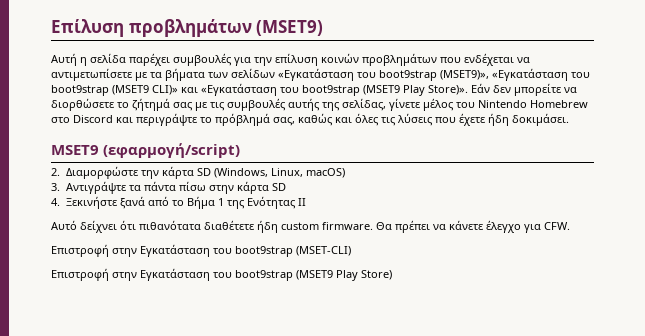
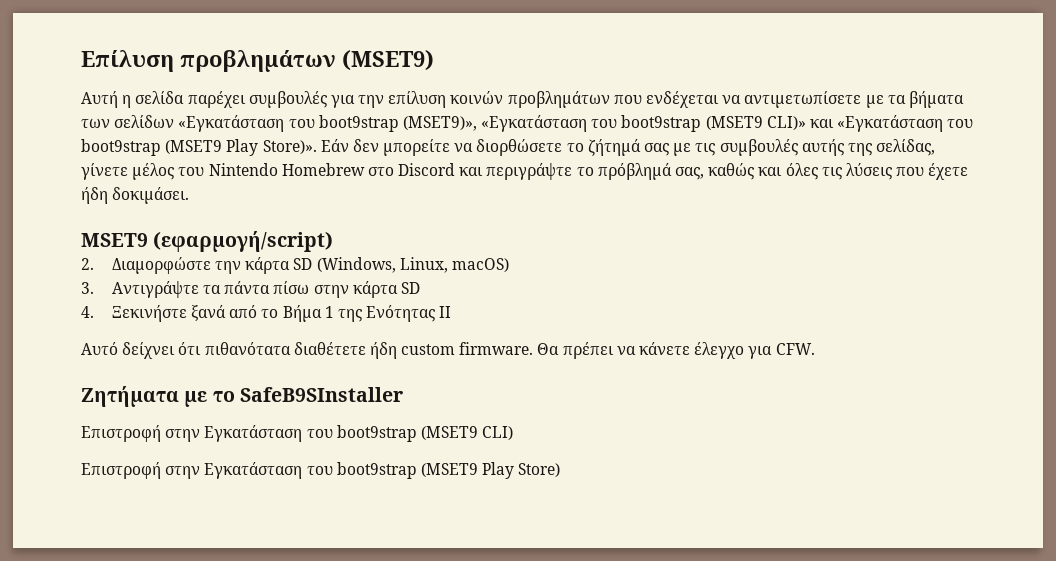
- Επιστροφή στην Εγκατάσταση του boot9strap (MSET-CLI)
+ Ζητήματα με το SafeB9SInstaller
+ Επιστροφή στην Εγκατάσταση του boot9strap (MSET9 CLI)

